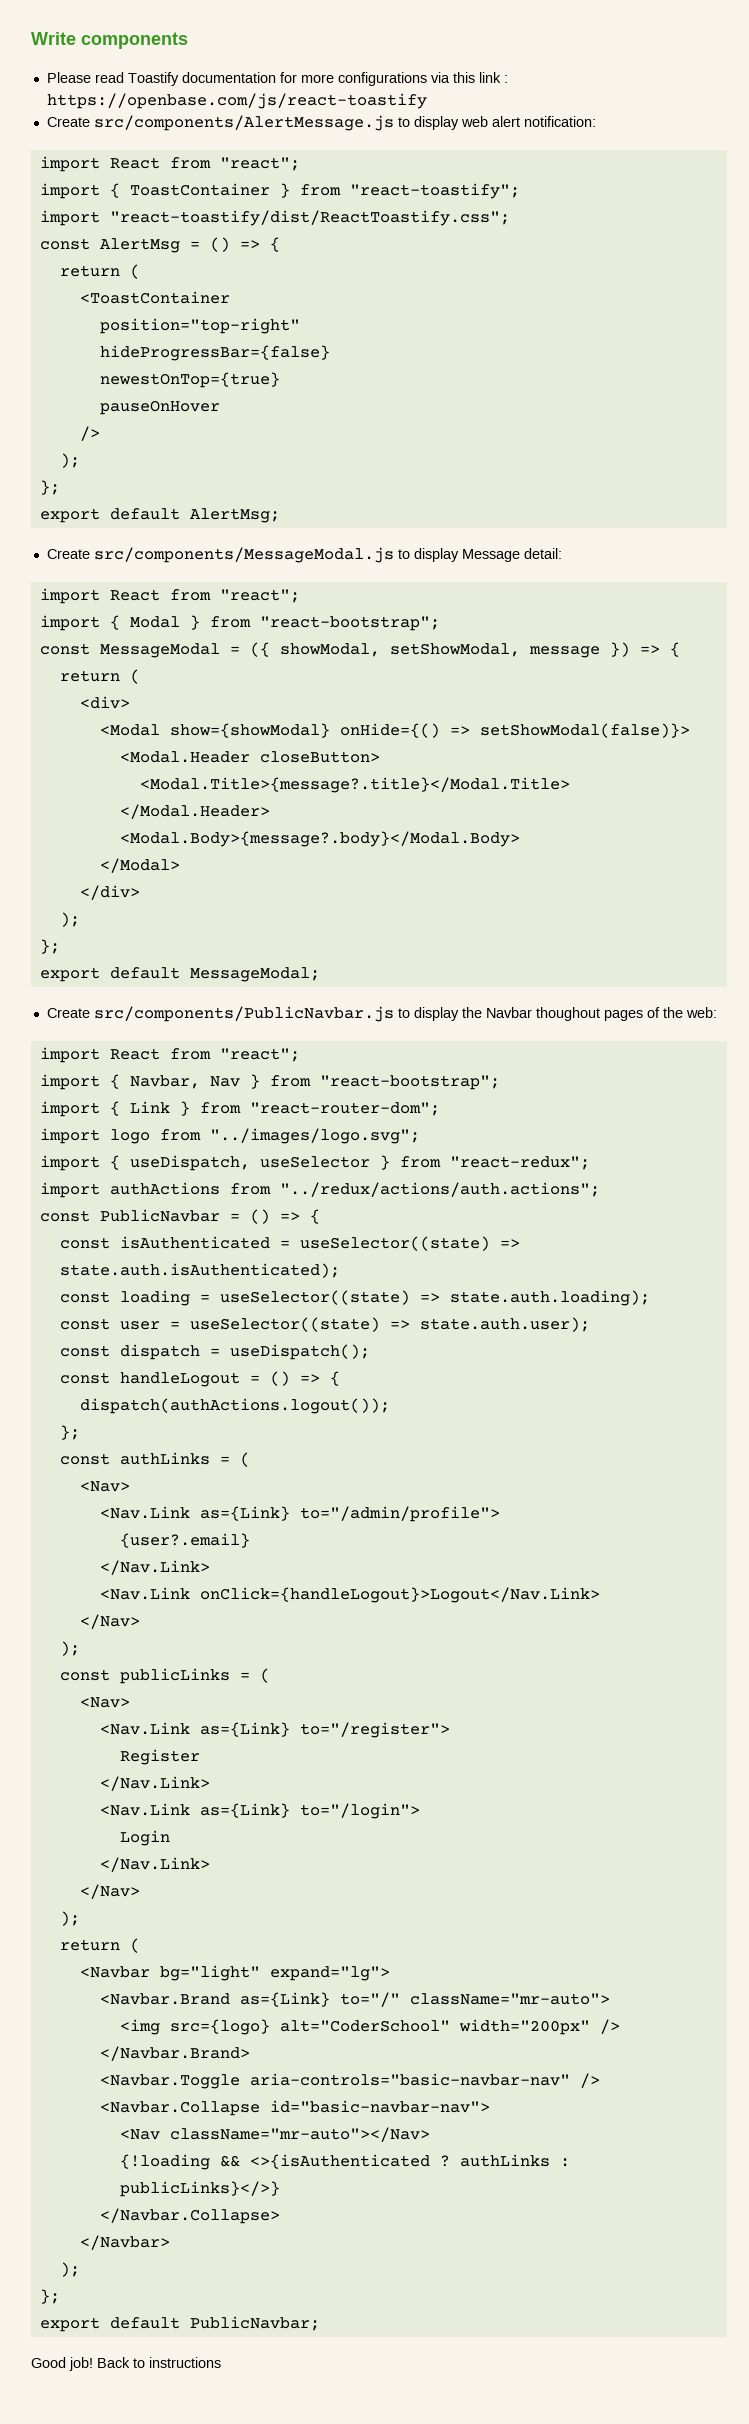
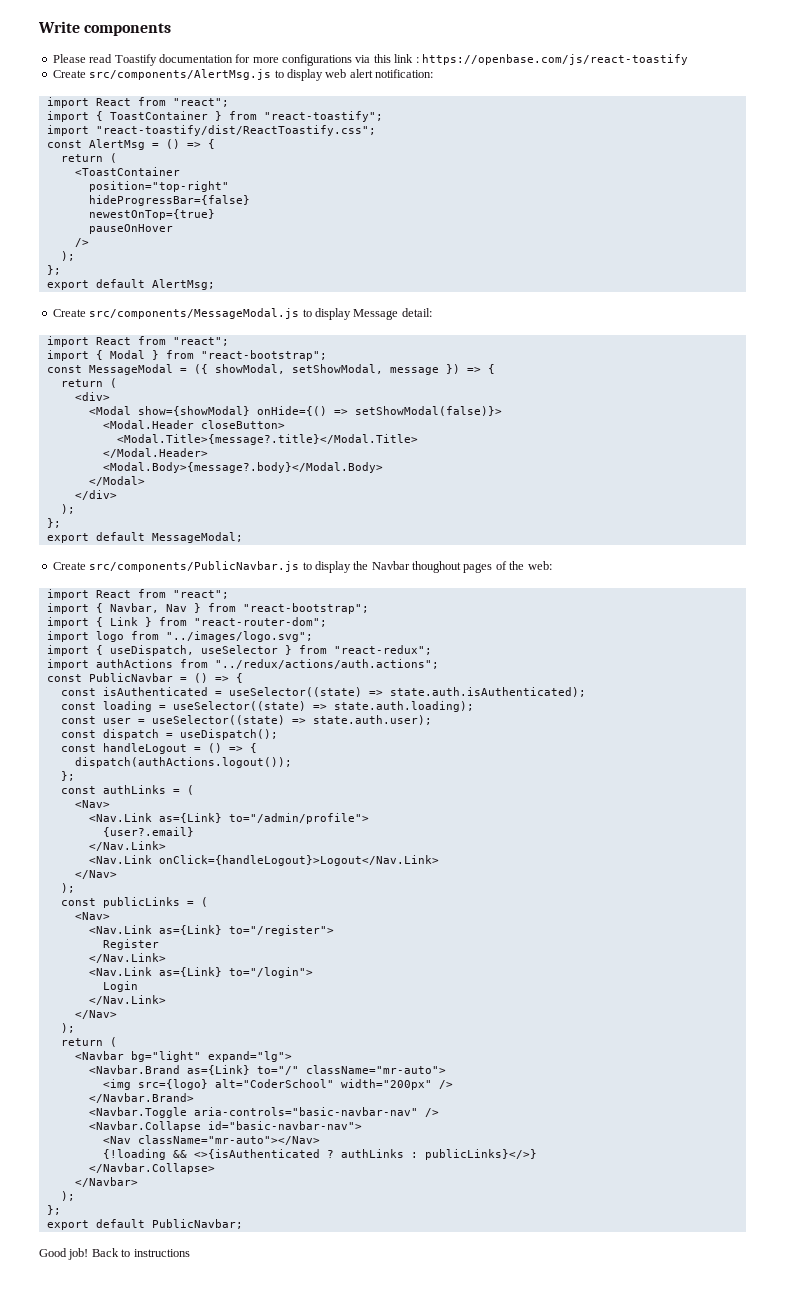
- Create src/components/AlertMessage.js to display web alert notification:
+ Create src/components/AlertMsg.js to display web alert notification:

